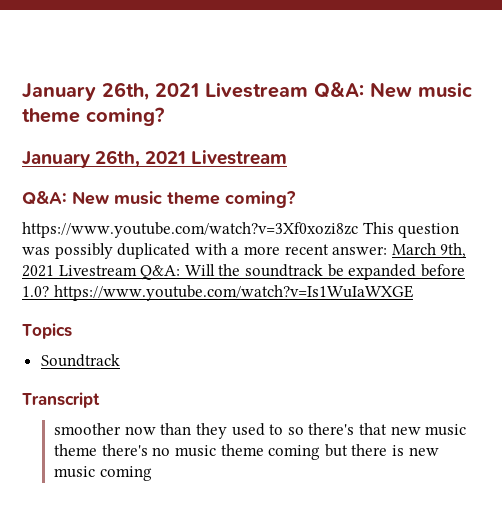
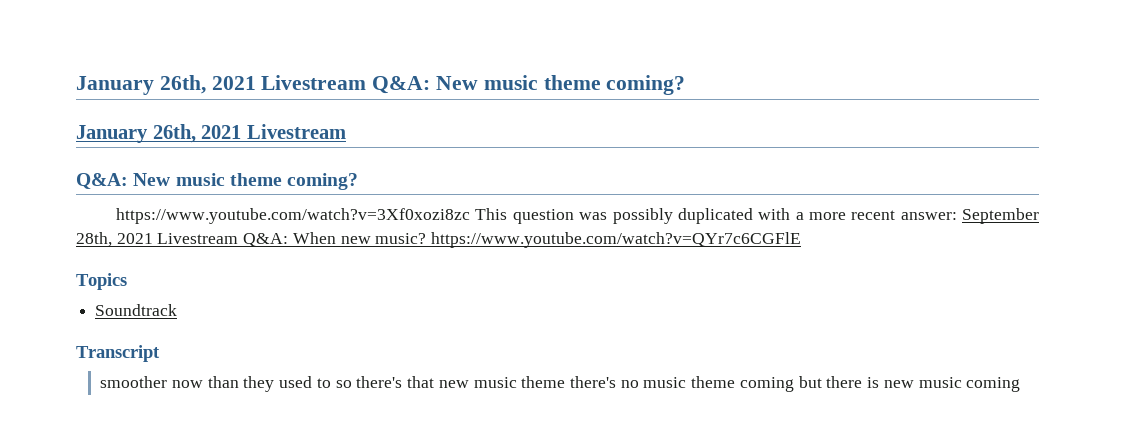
- https://www.youtube.com/watch?v=3Xf0xozi8zc This question was possibly duplicated with a more recent answer: March 9th, 2021 Livestream Q&A: Will the soundtrack be expanded before 1.0? https://www.youtube.com/watch?v=Is1WuIaWXGE
+ https://www.youtube.com/watch?v=3Xf0xozi8zc This question was possibly duplicated with a more recent answer: September 28th, 2021 Livestream Q&A: When new music? https://www.youtube.com/watch?v=QYr7c6CGFlE

